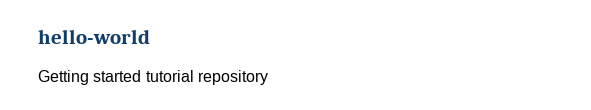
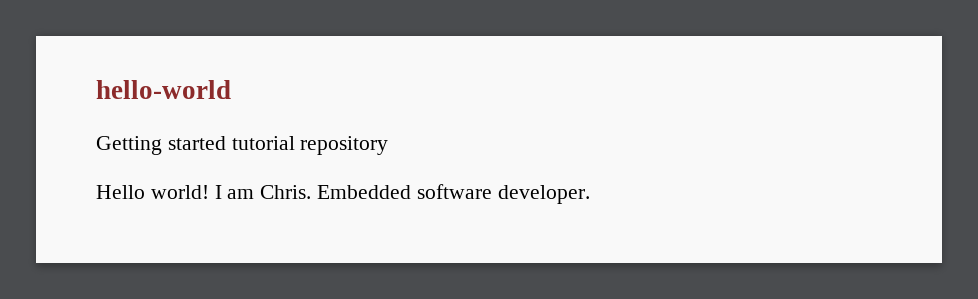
+ Hello world! I am Chris. Embedded software developer.

